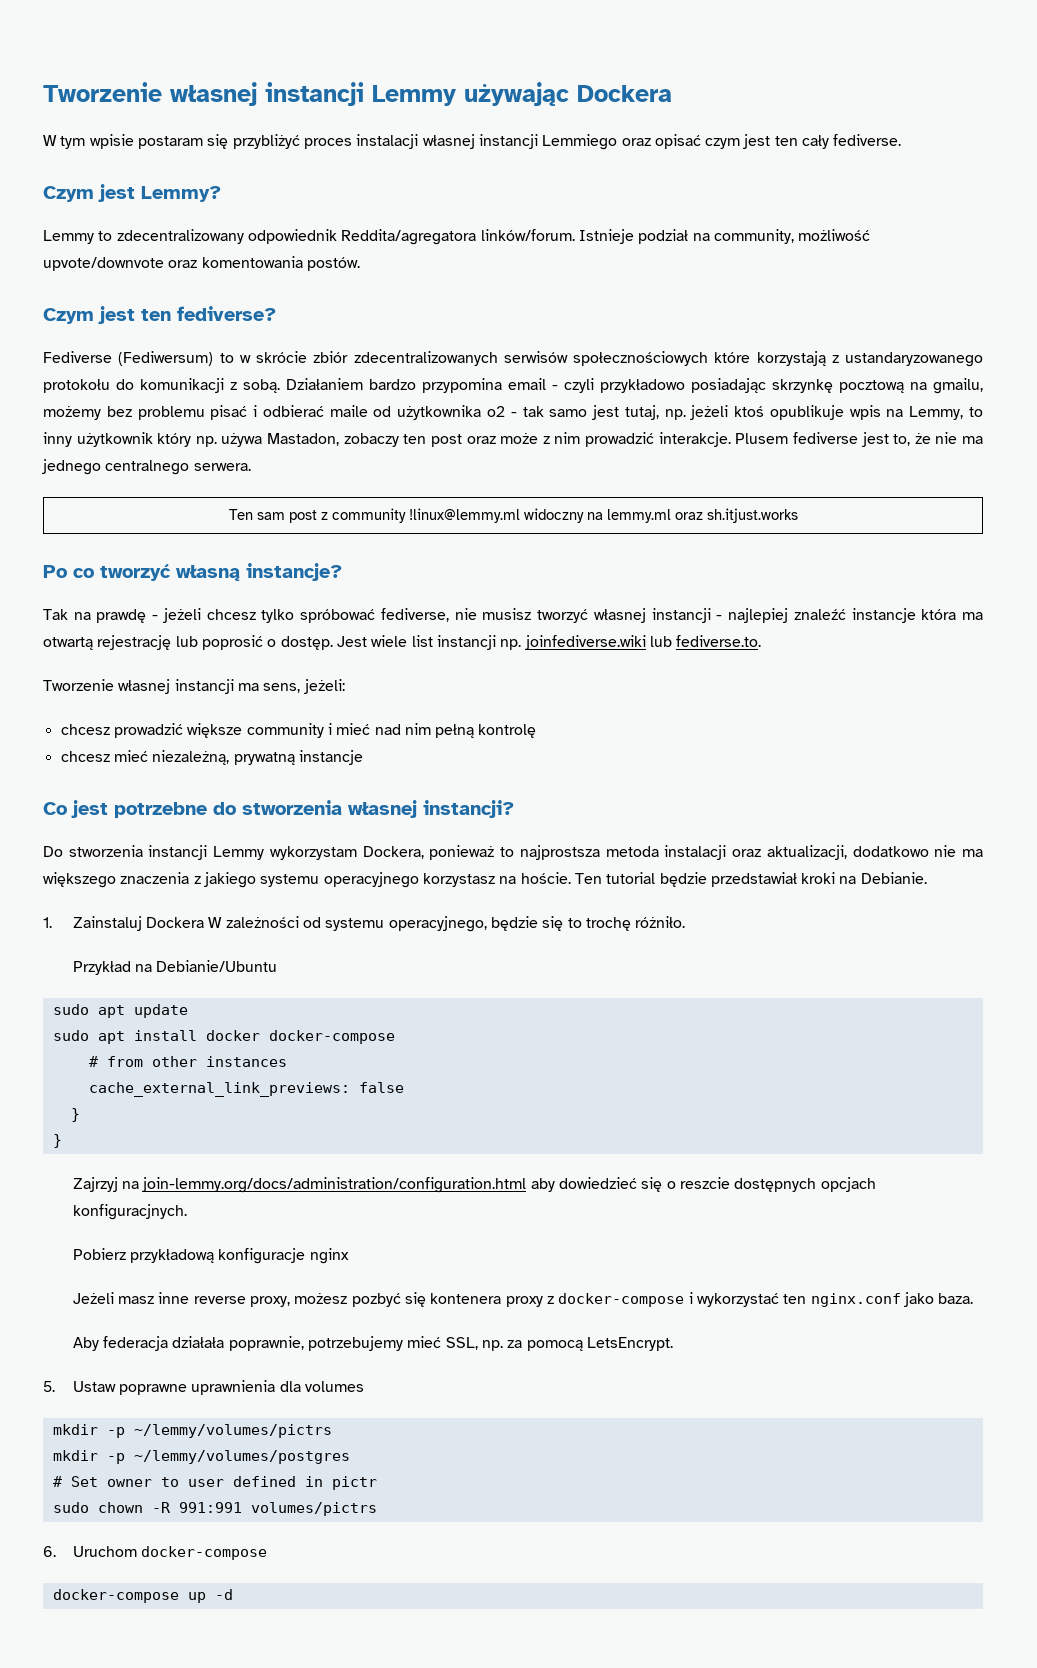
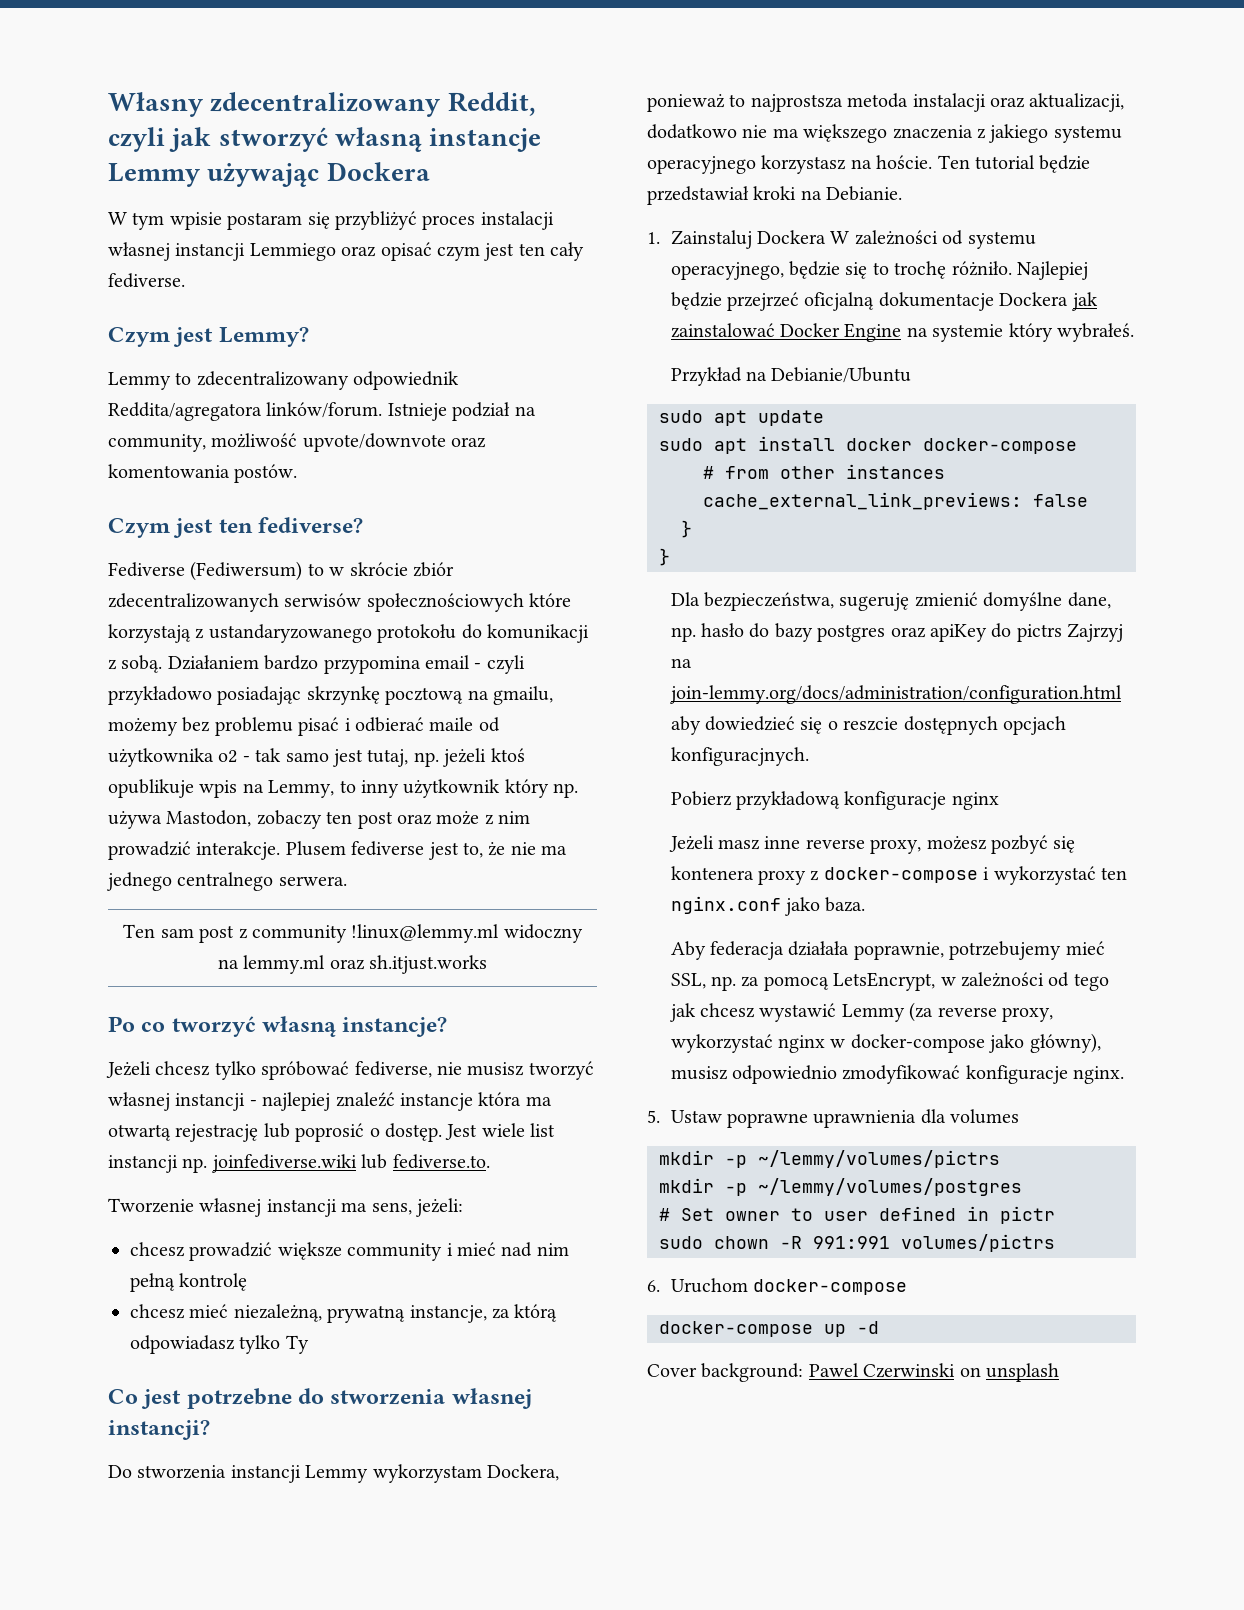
- Tworzenie własnej instancji Lemmy używając Dockera
+ Własny zdecentralizowany Reddit, czyli jak stworzyć własną instancje Lemmy używając Dockera
- Działaniem bardzo przypomina email - czyli przykładowo posiadając skrzynkę pocztową na gmailu, możemy bez problemu pisać i odbierać maile od użytkownika o2 - tak samo jest tutaj, np. jeżeli ktoś opublikuje wpis na Lemmy, to inny użytkownik który np. używa Mastadon, zobaczy ten post oraz może z nim prowadzić interakcje.
+ Działaniem bardzo przypomina email - czyli przykładowo posiadając skrzynkę pocztową na gmailu, możemy bez problemu pisać i odbierać maile od użytkownika o2 - tak samo jest tutaj, np. jeżeli ktoś opublikuje wpis na Lemmy, to inny użytkownik który np. używa Mastodon, zobaczy ten post oraz może z nim prowadzić interakcje.
- Tak na prawdę - jeżeli chcesz tylko spróbować fediverse, nie musisz tworzyć własnej instancji - najlepiej znaleźć instancje która ma otwartą rejestrację lub poprosić o dostęp.
+ Jeżeli chcesz tylko spróbować fediverse, nie musisz tworzyć własnej instancji - najlepiej znaleźć instancje która ma otwartą rejestrację lub poprosić o dostęp.
- chcesz mieć niezależną, prywatną instancje
+ chcesz mieć niezależną, prywatną instancje, za którą odpowiadasz tylko Ty
+ Najlepiej będzie przejrzeć oficjalną dokumentacje Dockera jak zainstalować Docker Engine na systemie który wybrałeś.
- Zajrzyj na join-lemmy.org/docs/administration/configuration.html aby dowiedzieć się o reszcie dostępnych opcjach konfiguracjnych.
+ Dla bezpieczeństwa, sugeruję zmienić domyślne dane, np. hasło do bazy postgres oraz apiKey do pictrs Zajrzyj na join-lemmy.org/docs/administration/configuration.html aby dowiedzieć się o reszcie dostępnych opcjach konfiguracjnych.
- Aby federacja działała poprawnie, potrzebujemy mieć SSL, np. za pomocą LetsEncrypt.
+ Aby federacja działała poprawnie, potrzebujemy mieć SSL, np. za pomocą LetsEncrypt, w zależności od tego jak chcesz wystawić Lemmy (za reverse proxy, wykorzystać nginx w docker-compose jako główny), musisz odpowiednio zmodyfikować konfiguracje nginx.
+ Cover background: Pawel Czerwinski on unsplash

